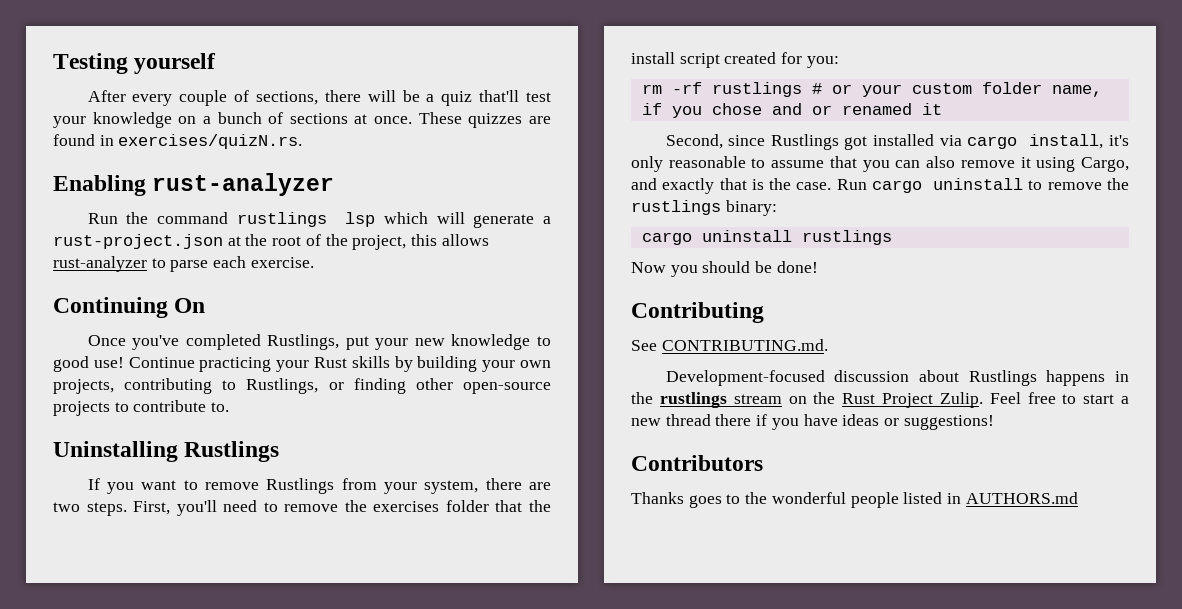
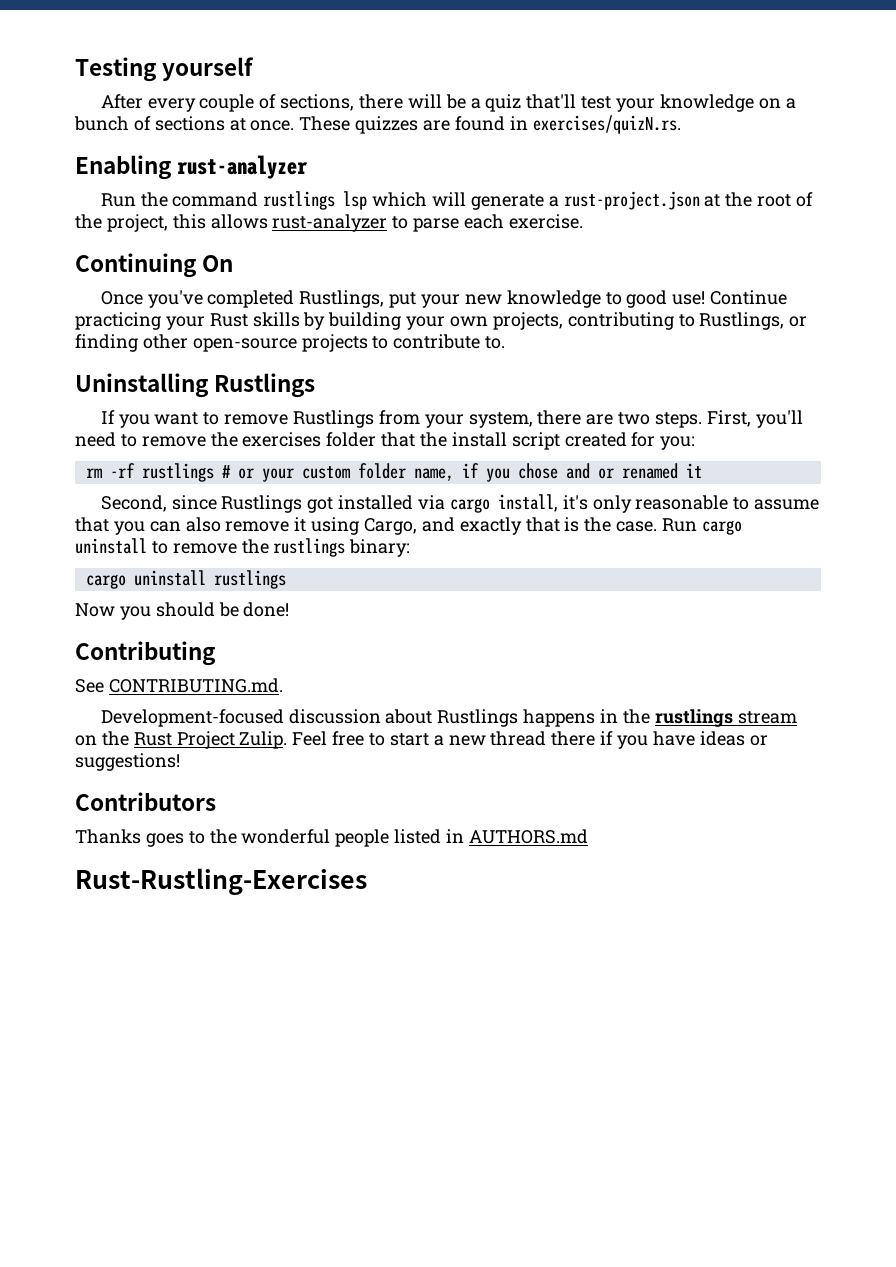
+ Rust-Rustling-Exercises

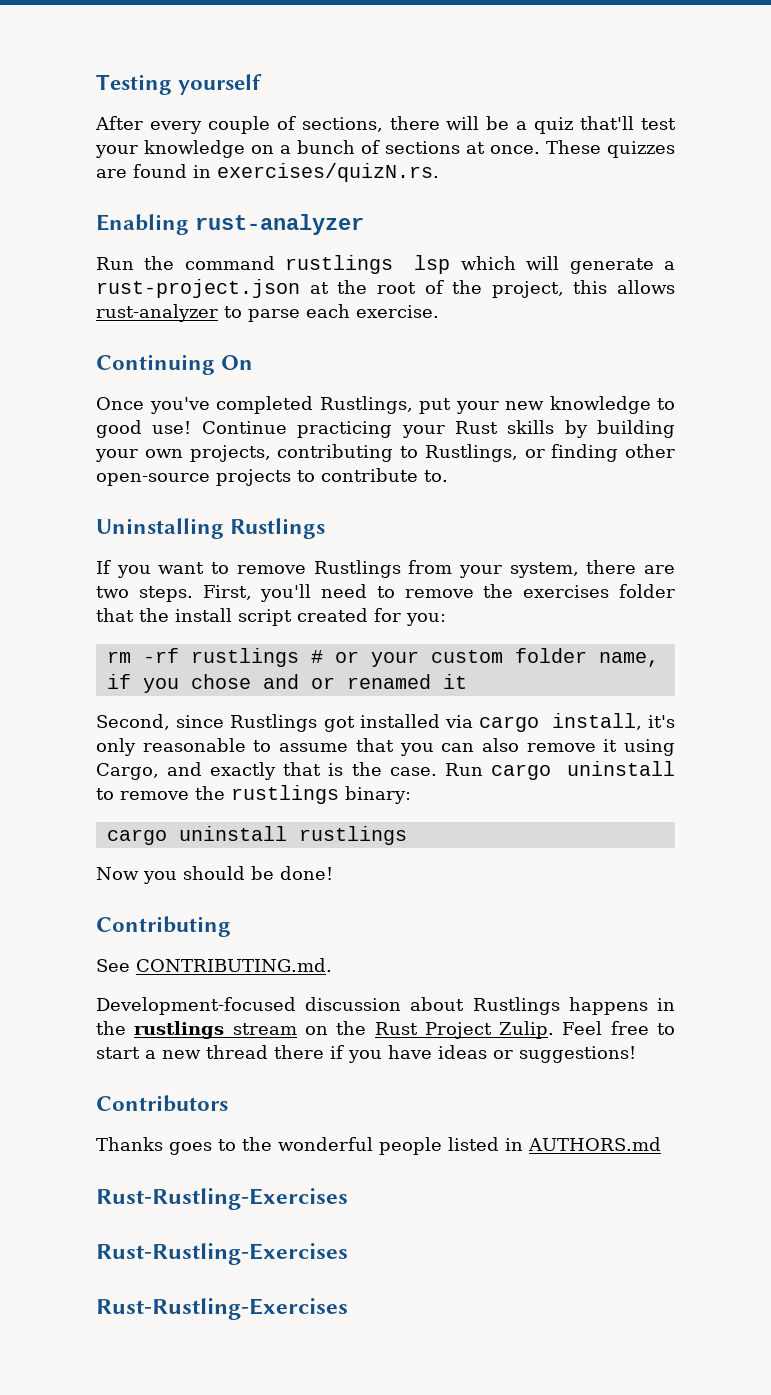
  Thanks goes to the wonderful people listed in AUTHORS.md
+ Rust-Rustling-Exercises
+ Rust-Rustling-Exercises

